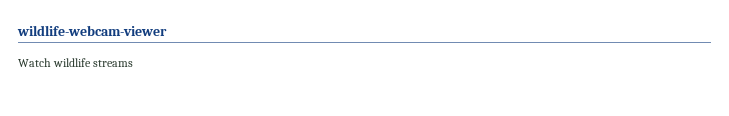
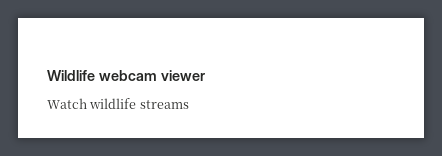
- wildlife-webcam-viewer
+ Wildlife webcam viewer

